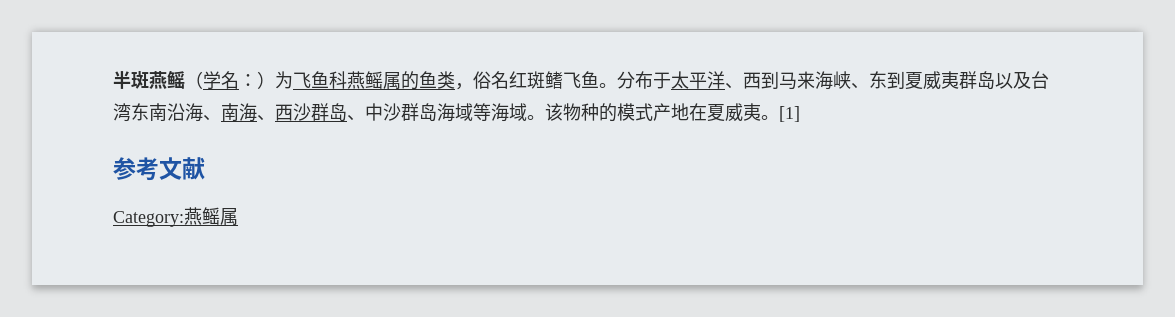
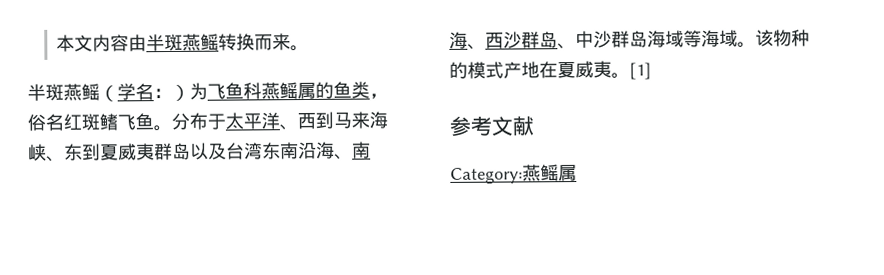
+ 本文内容由半斑燕鳐转换而来。

